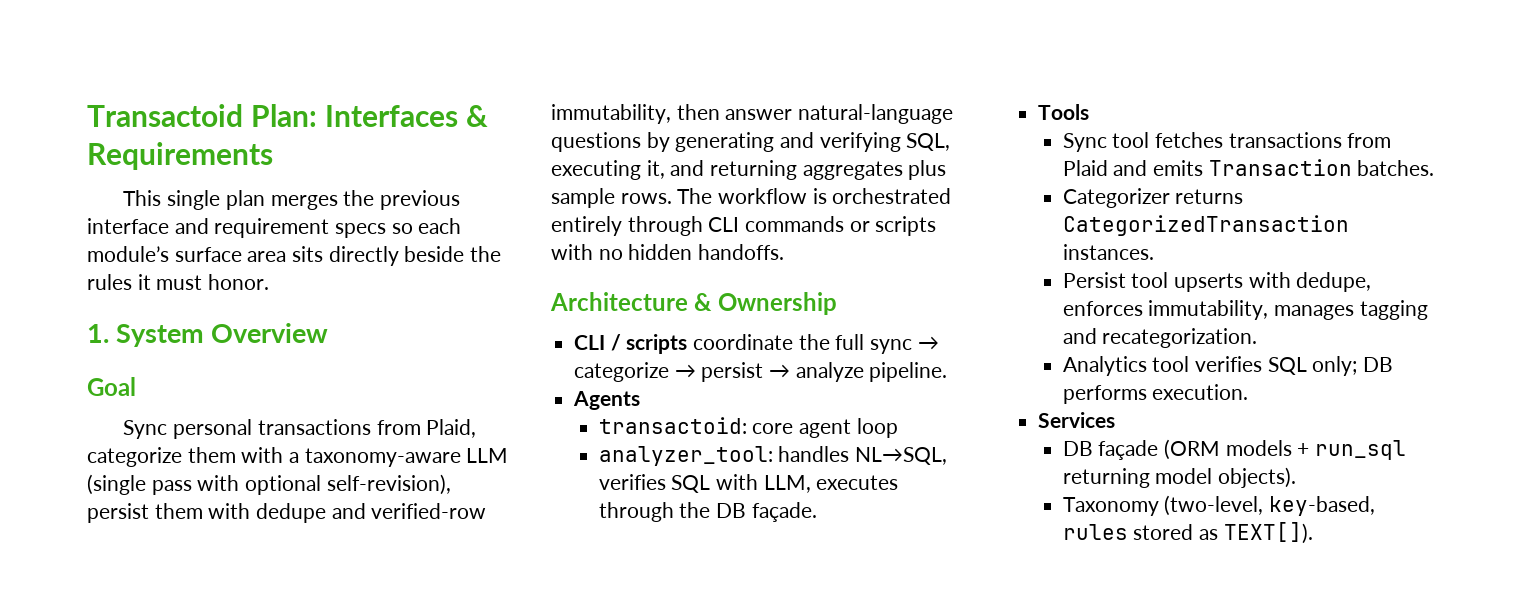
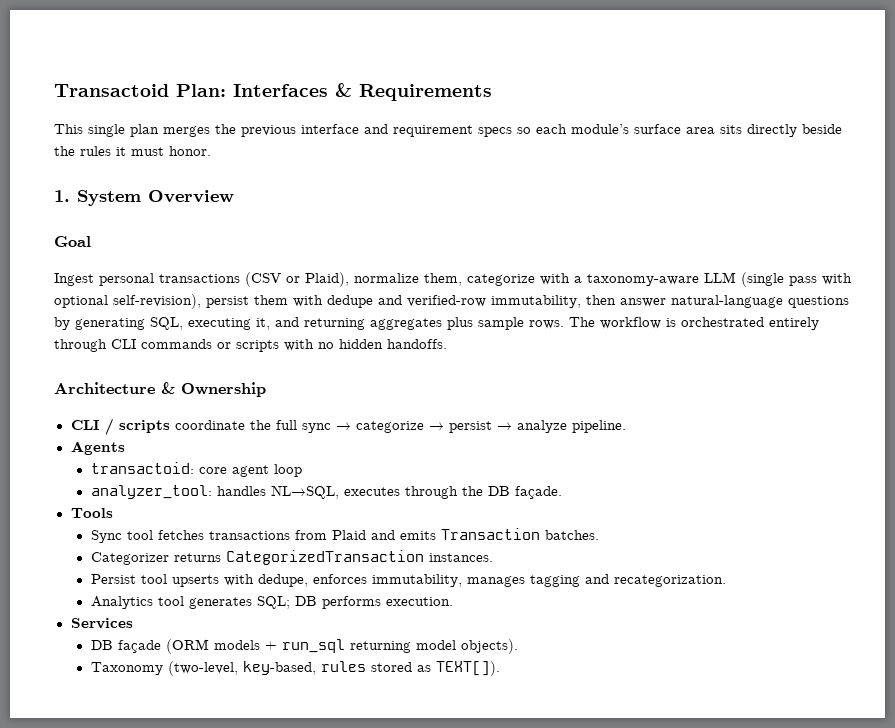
- Sync personal transactions from Plaid, categorize them with a taxonomy-aware LLM (single pass with optional self-revision), persist them with dedupe and verified-row immutability, then answer natural-language questions by generating and verifying SQL, executing it, and returning aggregates plus sample rows.
+ Ingest personal transactions (CSV or Plaid), normalize them, categorize with a taxonomy-aware LLM (single pass with optional self-revision), persist them with dedupe and verified-row immutability, then answer natural-language questions by generating SQL, executing it, and returning aggregates plus sample rows.
- analyzer_tool: handles NL→SQL, verifies SQL with LLM, executes through the DB façade.
+ analyzer_tool: handles NL→SQL, executes through the DB façade.
- Analytics tool verifies SQL only; DB performs execution.
+ Analytics tool generates SQL; DB performs execution.

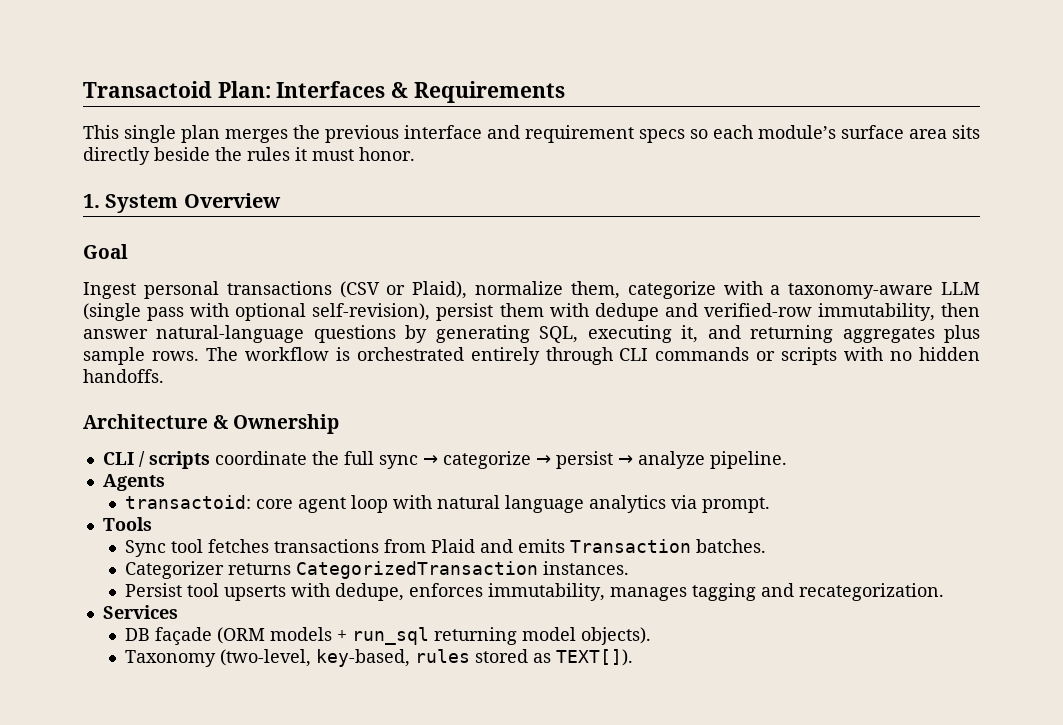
- transactoid: core agent loop
- analyzer_tool: handles NL→SQL, executes through the DB façade.
+ transactoid: core agent loop with natural language analytics via prompt.
- Analytics tool generates SQL; DB performs execution.

